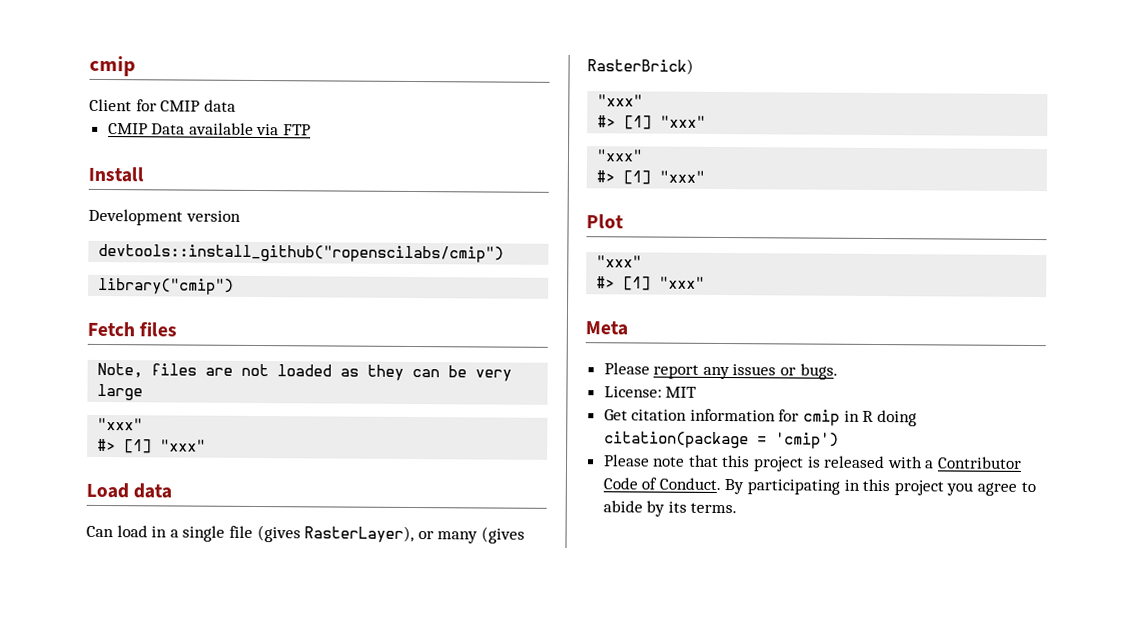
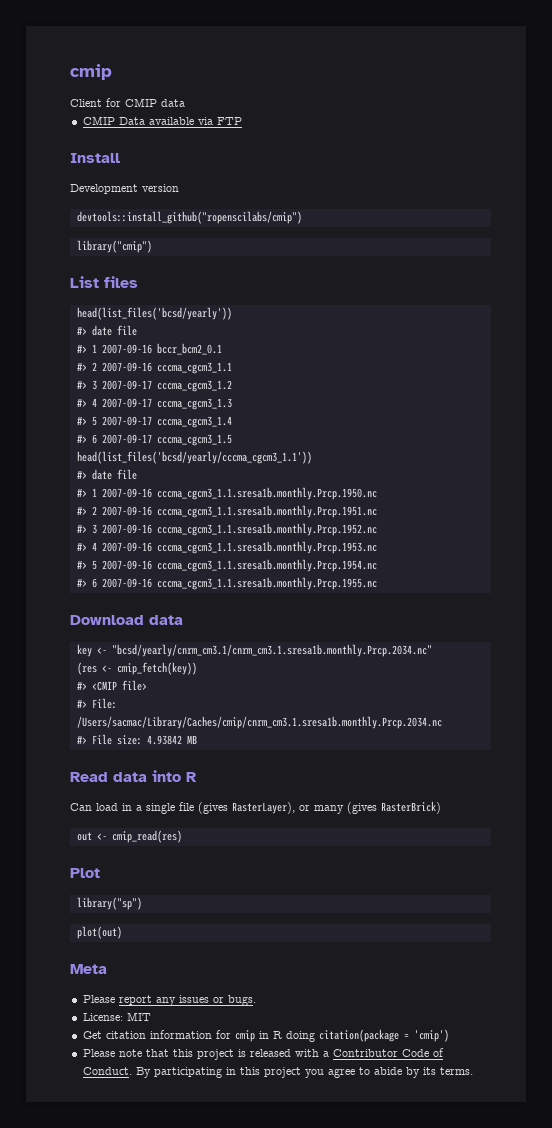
- Fetch files
+ List files
- Note, files are not loaded as they can be very large
- "xxx"
- #> [1] "xxx"
- Load data
+ head(list_files('bcsd/yearly'))
+ #> date file
+ #> 1 2007-09-16 bccr_bcm2_0.1
+ #> 2 2007-09-16 cccma_cgcm3_1.1
+ #> 3 2007-09-17 cccma_cgcm3_1.2
+ #> 4 2007-09-17 cccma_cgcm3_1.3
+ #> 5 2007-09-17 cccma_cgcm3_1.4
+ #> 6 2007-09-17 cccma_cgcm3_1.5
+ head(list_files('bcsd/yearly/cccma_cgcm3_1.1'))
+ #> date file
+ #> 1 2007-09-16 cccma_cgcm3_1.1.sresa1b.monthly.Prcp.1950.nc
+ #> 2 2007-09-16 cccma_cgcm3_1.1.sresa1b.monthly.Prcp.1951.nc
+ #> 3 2007-09-16 cccma_cgcm3_1.1.sresa1b.monthly.Prcp.1952.nc
+ #> 4 2007-09-16 cccma_cgcm3_1.1.sresa1b.monthly.Prcp.1953.nc
+ #> 5 2007-09-16 cccma_cgcm3_1.1.sresa1b.monthly.Prcp.1954.nc
+ #> 6 2007-09-16 cccma_cgcm3_1.1.sresa1b.monthly.Prcp.1955.nc
+ Download data
+ key <- "bcsd/yearly/cnrm_cm3.1/cnrm_cm3.1.sresa1b.monthly.Prcp.2034.nc"
+ (res <- cmip_fetch(key))
+ #> <CMIP file>
+ #> File: /Users/sacmac/Library/Caches/cmip/cnrm_cm3.1.sresa1b.monthly.Prcp.2034.nc
+ #> File size: 4.93842 MB
+ Read data into R
  Can load in a single file (gives RasterLayer), or many (gives RasterBrick)
- "xxx"
- #> [1] "xxx"
- "xxx"
- #> [1] "xxx"
+ out <- cmip_read(res)
  Plot
- "xxx"
- #> [1] "xxx"
+ library("sp")
+ plot(out)

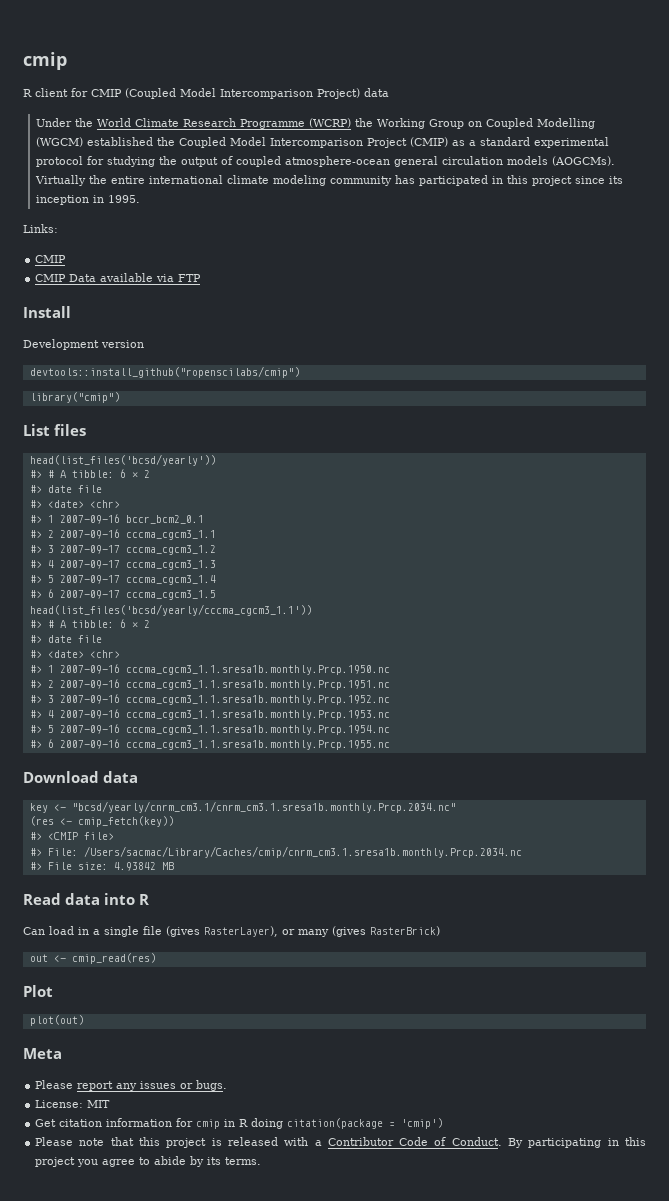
- Client for CMIP data
+ R client for CMIP (Coupled Model Intercomparison Project) data
+ Under the World Climate Research Programme (WCRP) the Working Group on Coupled Modelling (WGCM) established the Coupled Model Intercomparison Project (CMIP) as a standard experimental protocol for studying the output of coupled atmosphere-ocean general circulation models (AOGCMs). Virtually the entire international climate modeling community has participated in this project since its inception in 1995.
+ Links:
+ CMIP
  head(list_files('bcsd/yearly'))
+ #> # A tibble: 6 × 2
  #> date file
+ #> <date> <chr>
  head(list_files('bcsd/yearly/cccma_cgcm3_1.1'))
+ #> # A tibble: 6 × 2
  #> date file
+ #> <date> <chr>
- library("sp")

